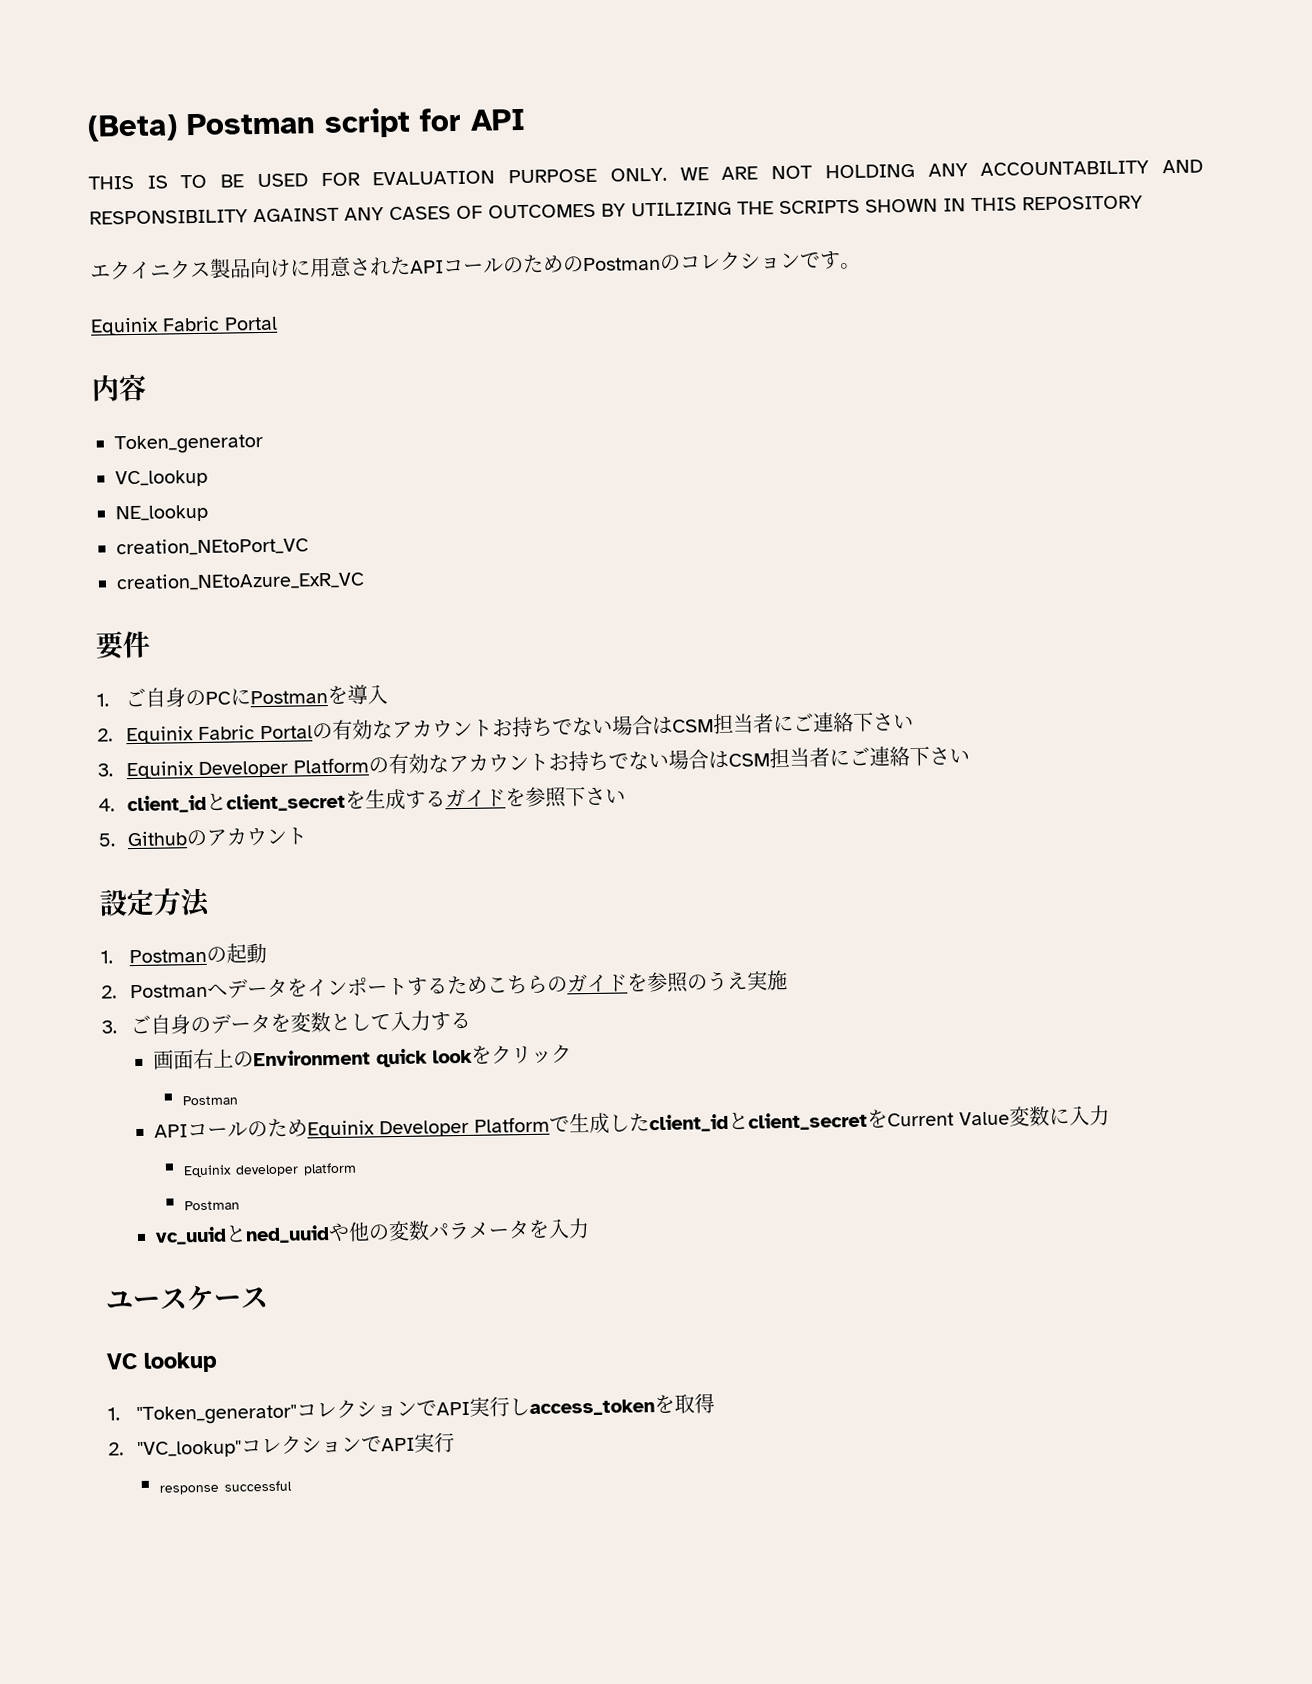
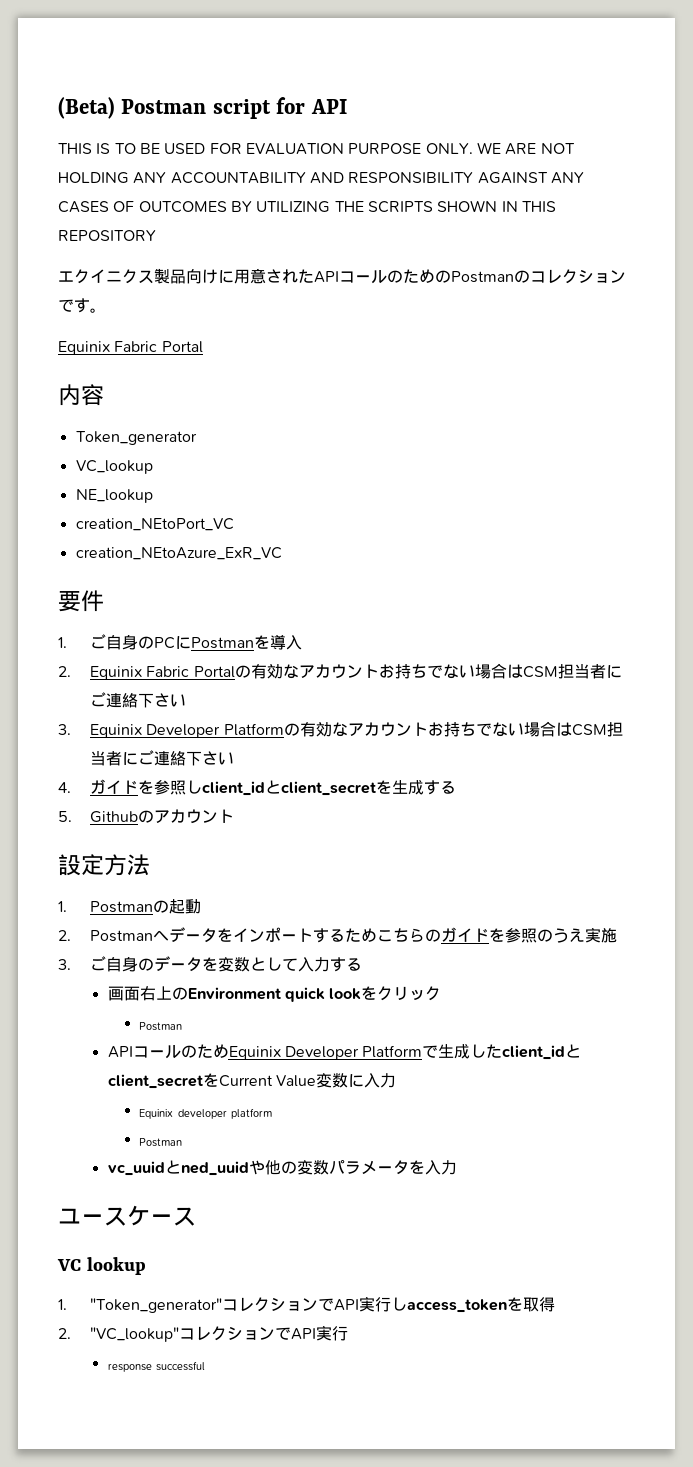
- 4. client_idとclient_secretを生成するガイドを参照下さい
+ 4.ガイドを参照しclient_idとclient_secretを生成する

